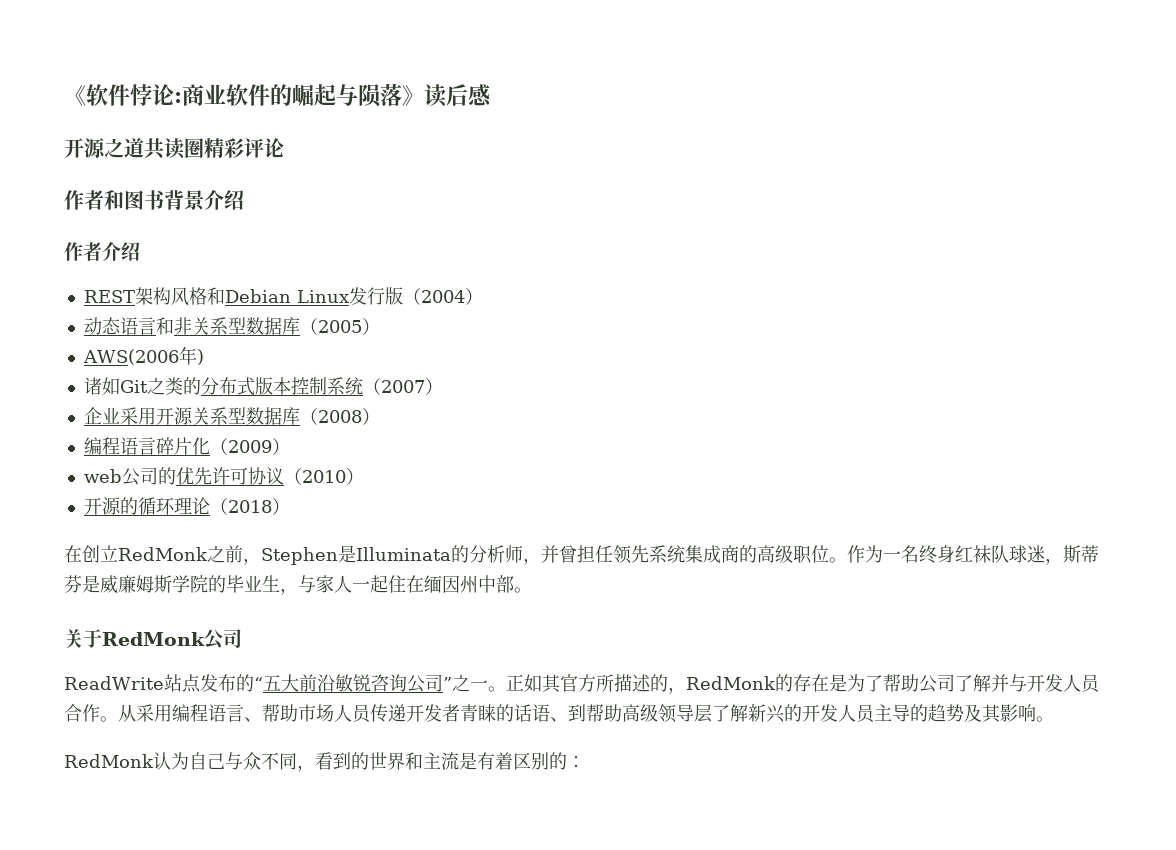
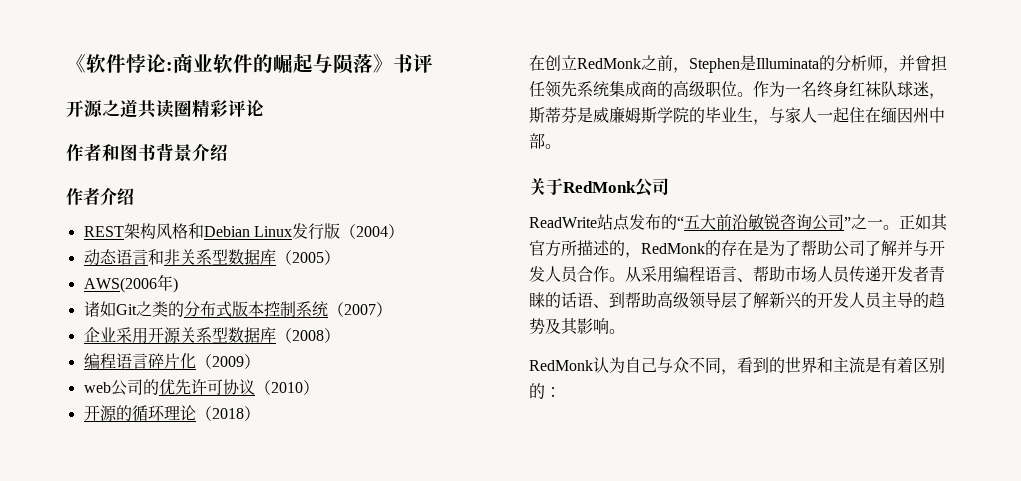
- 《软件悖论:商业软件的崛起与陨落》读后感
+ 《软件悖论:商业软件的崛起与陨落》书评

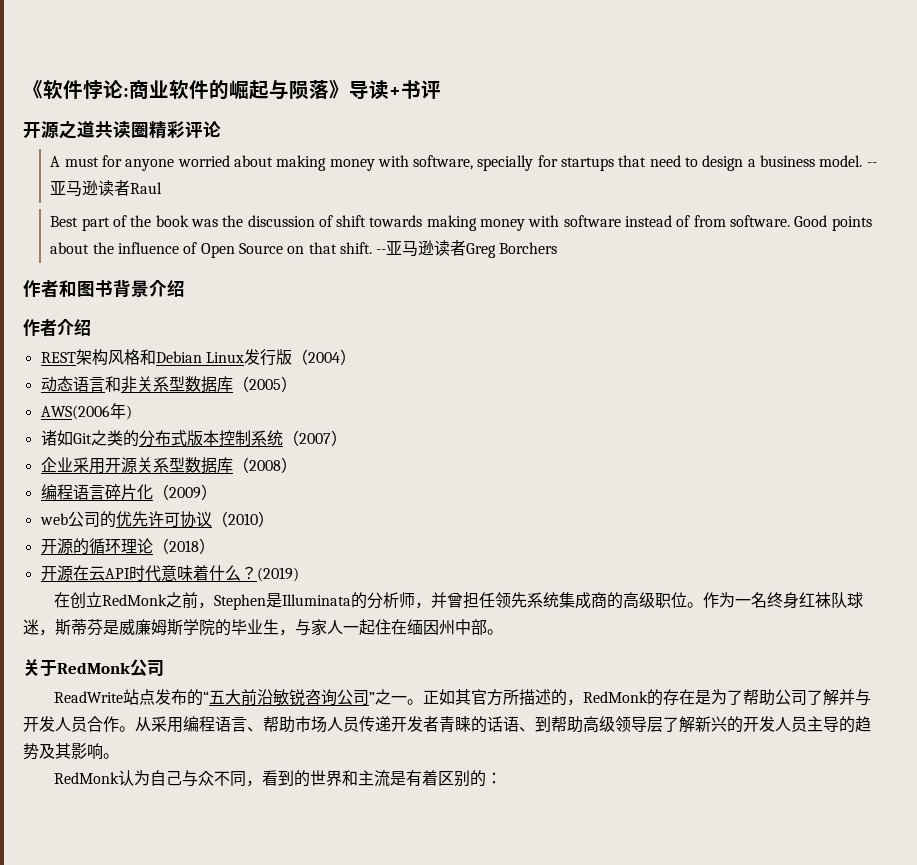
- 《软件悖论:商业软件的崛起与陨落》书评
+ 《软件悖论:商业软件的崛起与陨落》导读+书评
+ A must for anyone worried about making money with software, specially for startups that need to design a business model. --亚马逊读者Raul
+ Best part of the book was the discussion of shift towards making money with software instead of from software. Good points about the influence of Open Source on that shift. --亚马逊读者Greg Borchers
+ 开源在云API时代意味着什么？(2019)

